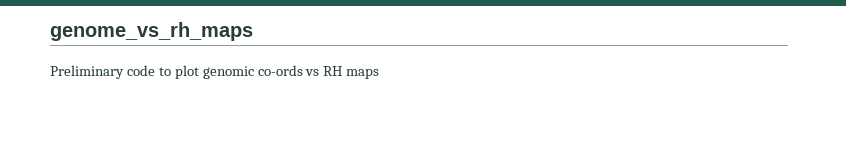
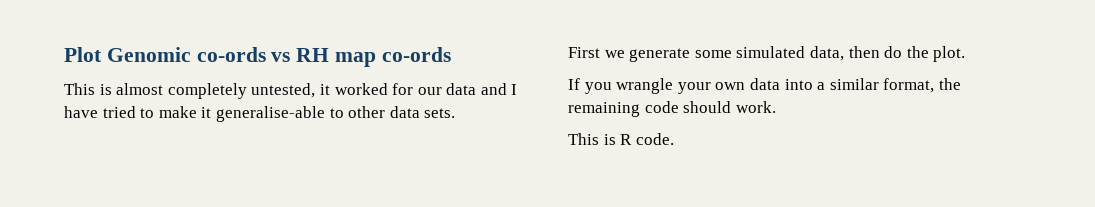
- genome_vs_rh_maps
- Preliminary code to plot genomic co-ords vs RH maps
+ Plot Genomic co-ords vs RH map co-ords
+ This is almost completely untested, it worked for our data and I have tried to make it generalise-able to other data sets.
+ First we generate some simulated data, then do the plot.
+ If you wrangle your own data into a similar format, the remaining code should work.
+ This is R code.

